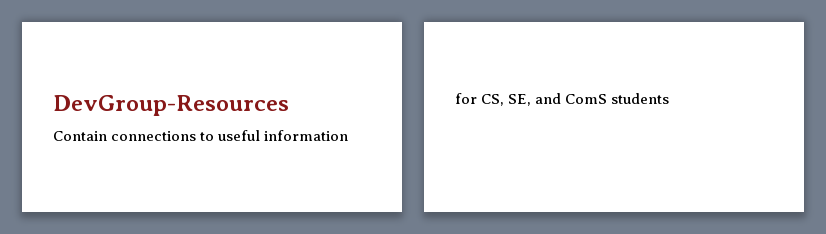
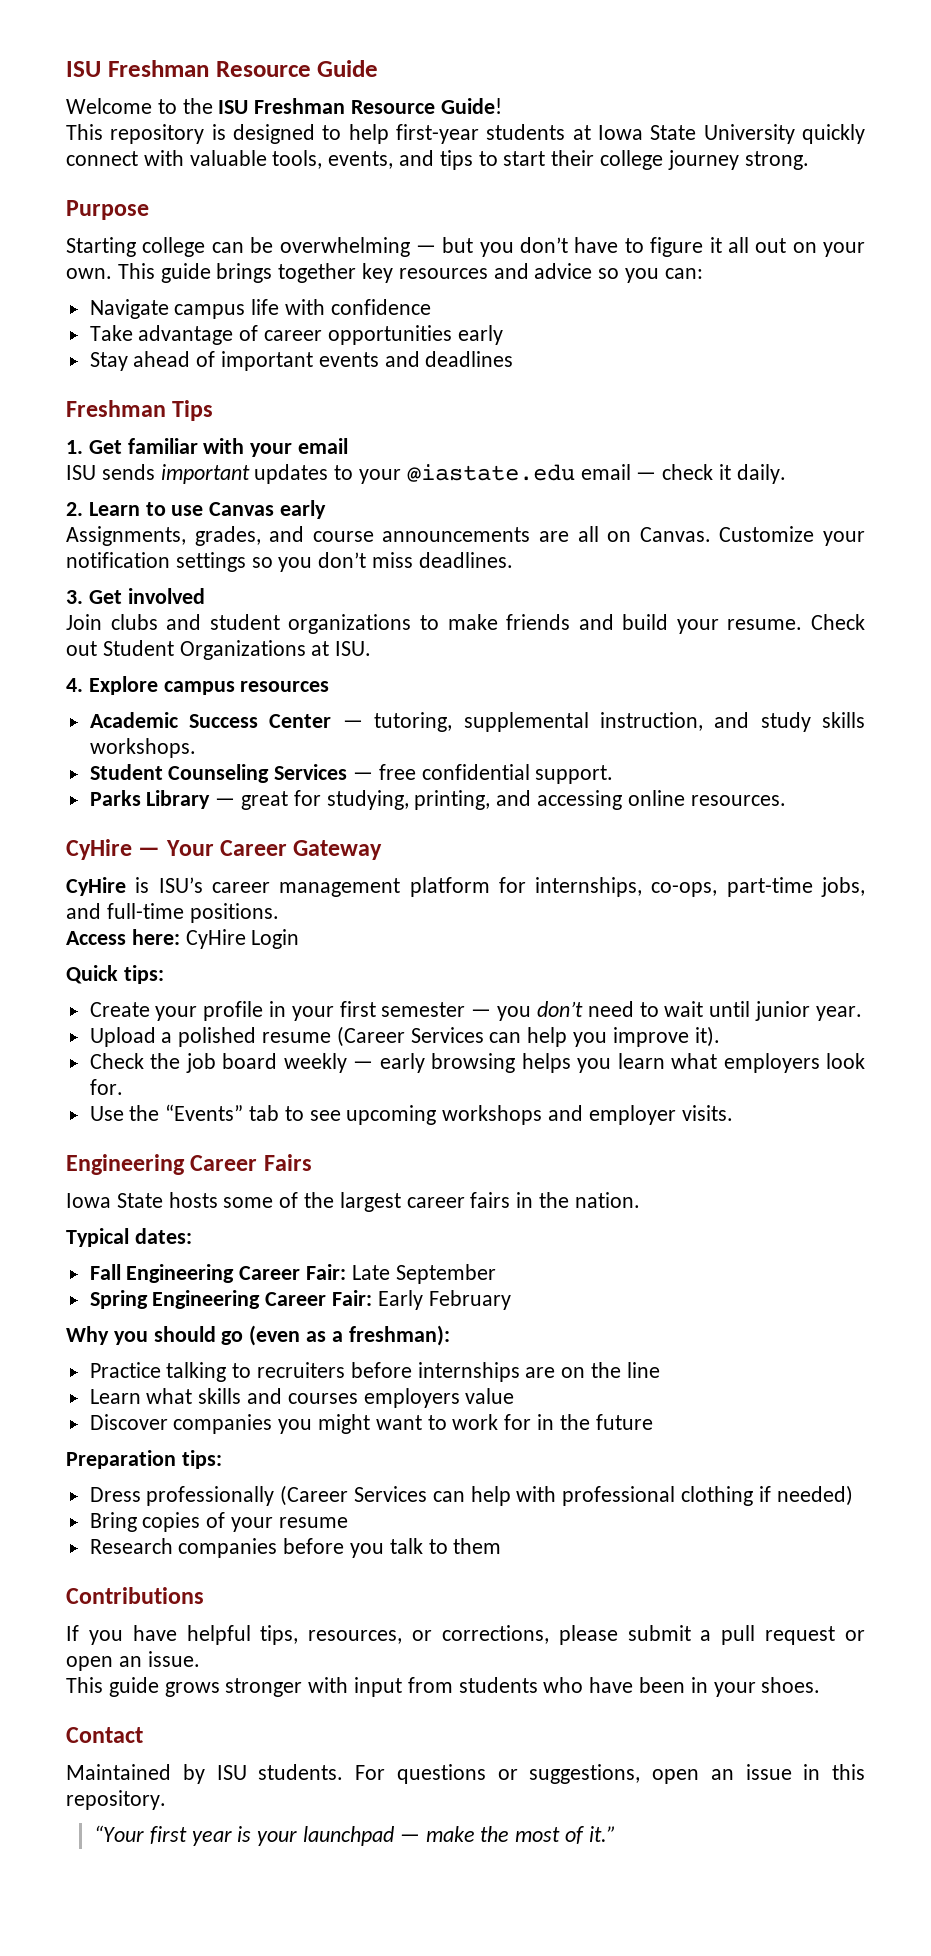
- DevGroup-Resources
- Contain connections to useful information for CS, SE, and ComS students
+ ISU Freshman Resource Guide
+ Welcome to the ISU Freshman Resource Guide!
+ This repository is designed to help first-year students at Iowa State University quickly connect with valuable tools, events, and tips to start their college journey strong.
+ Purpose
+ Starting college can be overwhelming — but you don’t have to figure it all out on your own. This guide brings together key resources and advice so you can:
+ Navigate campus life with confidence
+ Take advantage of career opportunities early
+ Stay ahead of important events and deadlines
+ Freshman Tips
+ 1. Get familiar with your email
+ ISU sends important updates to your @iastate.edu email — check it daily.
+ 2. Learn to use Canvas early
+ Assignments, grades, and course announcements are all on Canvas. Customize your notification settings so you don’t miss deadlines.
+ 3. Get involved
+ Join clubs and student organizations to make friends and build your resume. Check out Student Organizations at ISU.
+ 4. Explore campus resources
+ Academic Success Center — tutoring, supplemental instruction, and study skills workshops.
+ Student Counseling Services — free confidential support.
+ Parks Library — great for studying, printing, and accessing online resources.
+ CyHire — Your Career Gateway
+ CyHire is ISU’s career management platform for internships, co-ops, part-time jobs, and full-time positions.
+ Access here: CyHire Login
+ Quick tips:
+ Create your profile in your first semester — you don’t need to wait until junior year.
+ Upload a polished resume (Career Services can help you improve it).
+ Check the job board weekly — early browsing helps you learn what employers look for.
+ Use the “Events” tab to see upcoming workshops and employer visits.
+ Engineering Career Fairs
+ Iowa State hosts some of the largest career fairs in the nation.
+ Typical dates:
+ Fall Engineering Career Fair: Late September
+ Spring Engineering Career Fair: Early February
+ Why you should go (even as a freshman):
+ Practice talking to recruiters before internships are on the line
+ Learn what skills and courses employers value
+ Discover companies you might want to work for in the future
+ Preparation tips:
+ Dress professionally (Career Services can help with professional clothing if needed)
+ Bring copies of your resume
+ Research companies before you talk to them
+ Contributions
+ If you have helpful tips, resources, or corrections, please submit a pull request or open an issue.
+ This guide grows stronger with input from students who have been in your shoes.
+ Contact
+ Maintained by ISU students. For questions or suggestions, open an issue in this repository.
+ “Your first year is your launchpad — make the most of it.”

